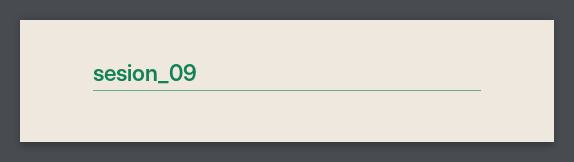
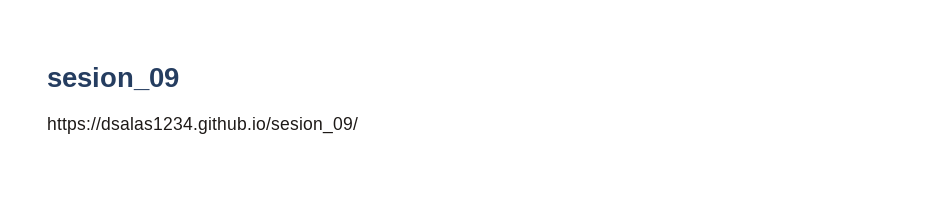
+ https://dsalas1234.github.io/sesion_09/

